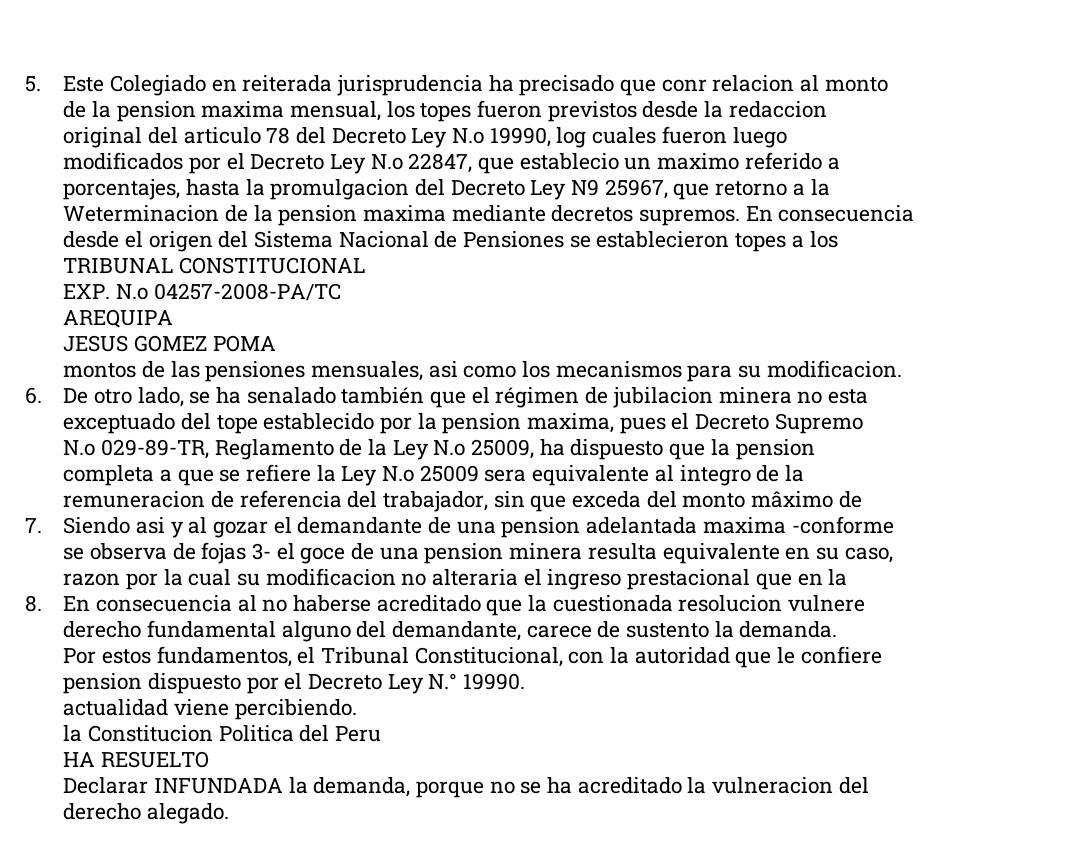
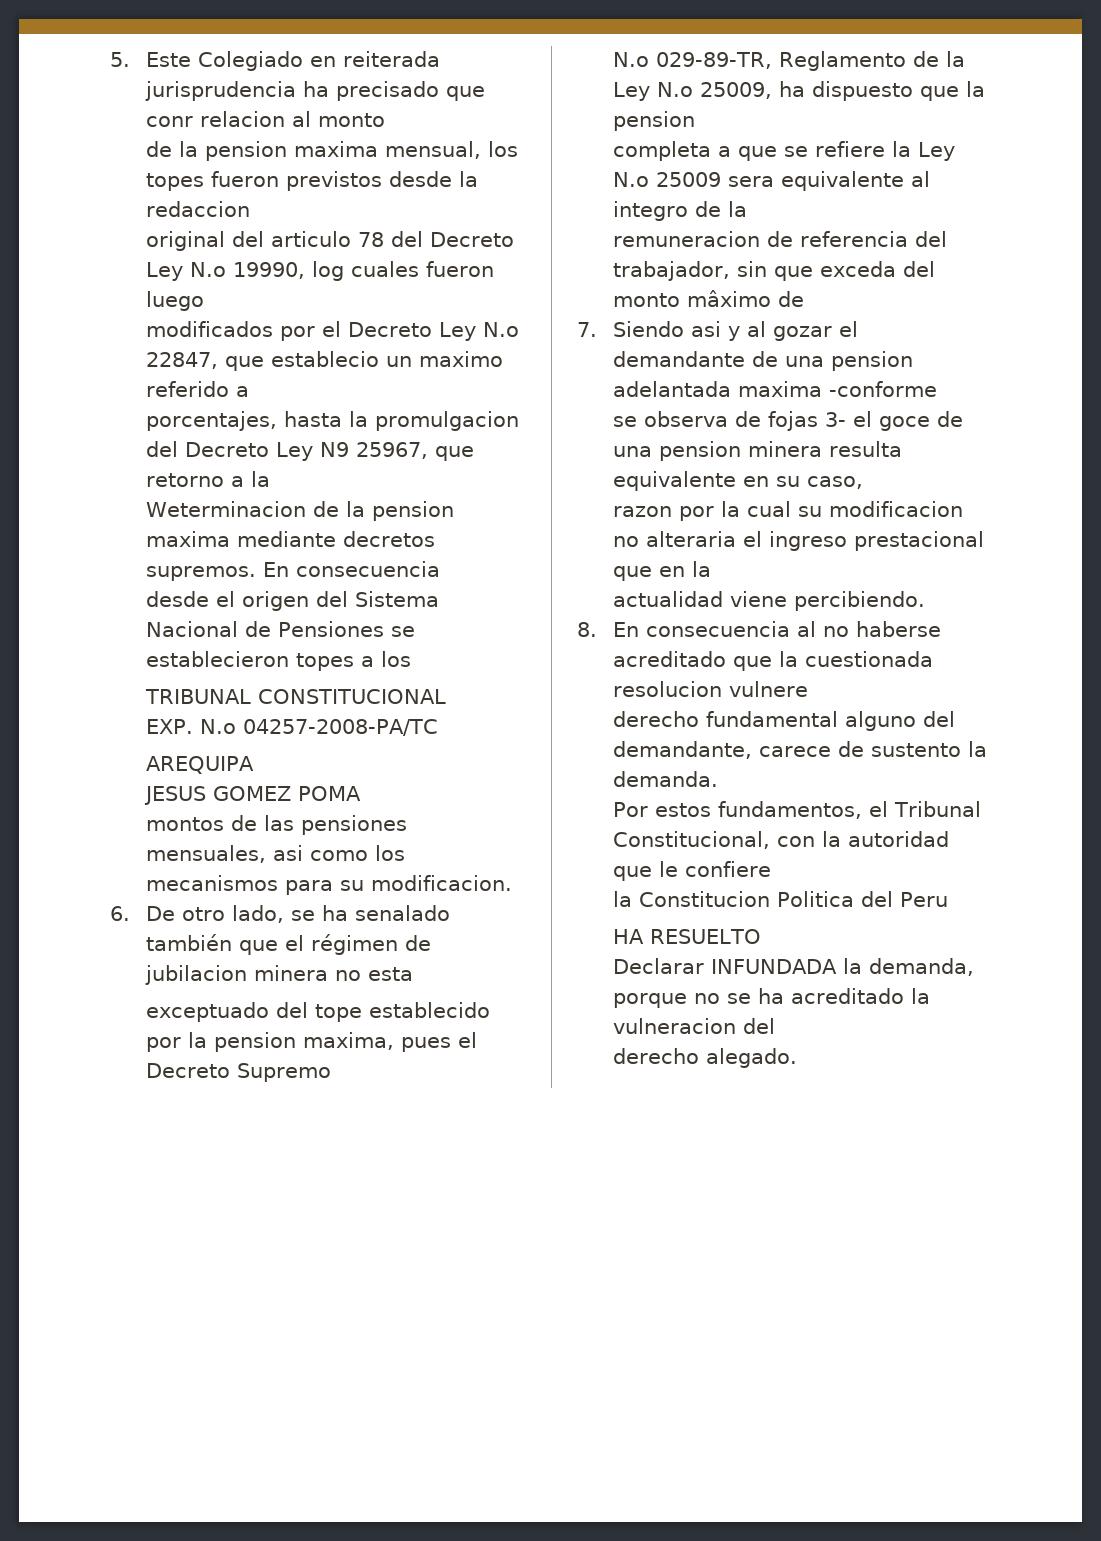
+ actualidad viene percibiendo.
- pension dispuesto por el Decreto Ley N.° 19990.
- actualidad viene percibiendo.

